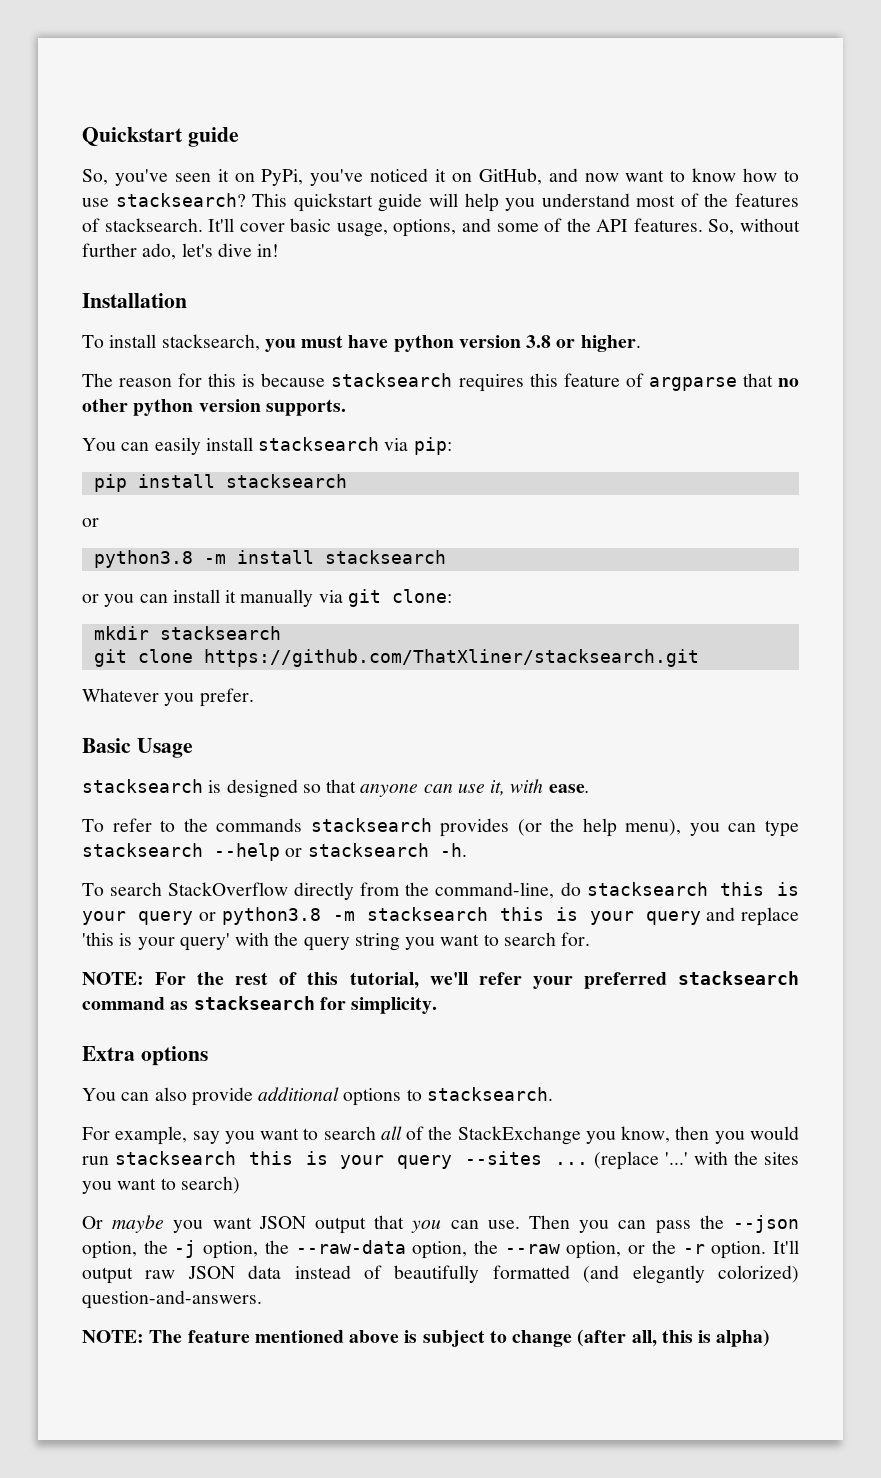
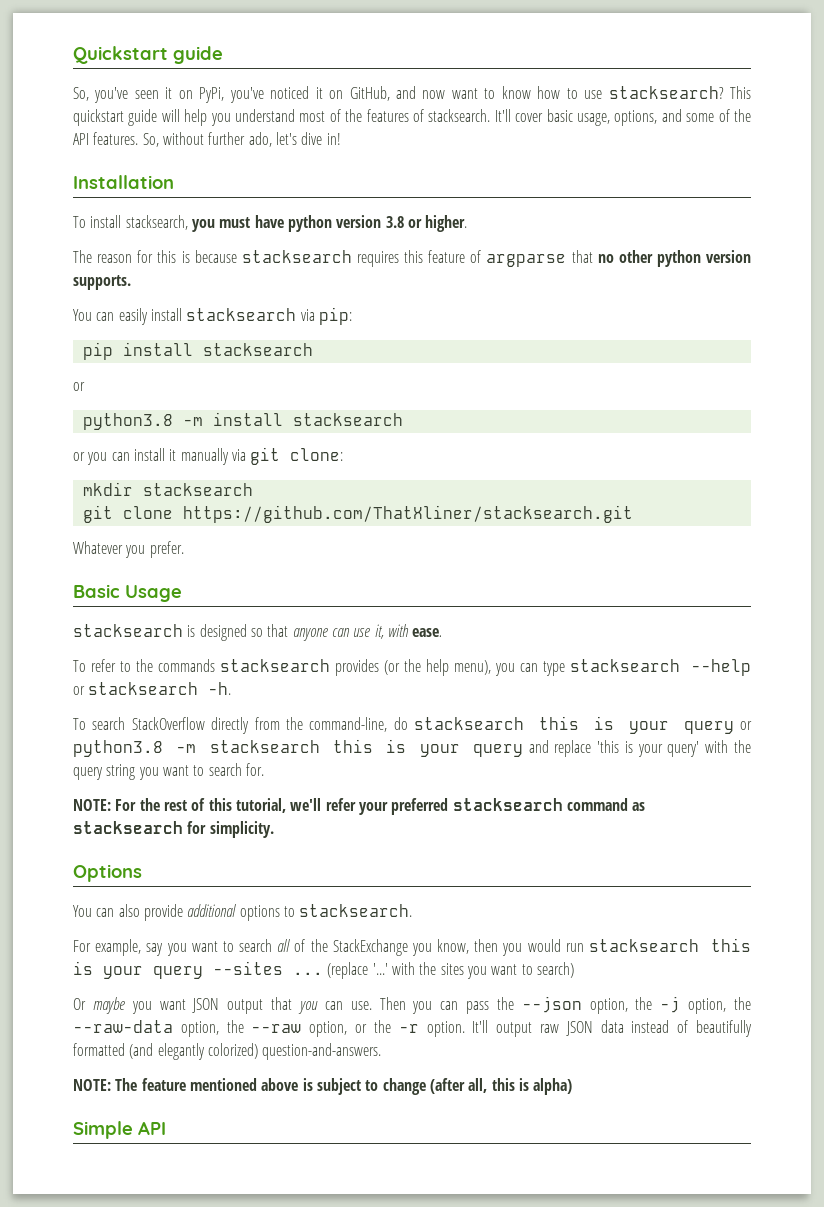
- Extra options
+ Options
+ Simple API

